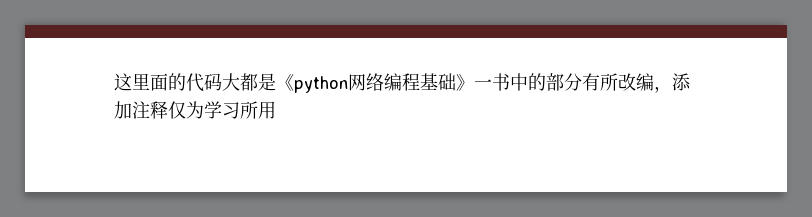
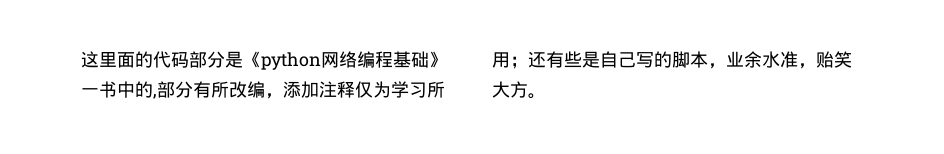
- 这里面的代码大都是《python网络编程基础》一书中的部分有所改编，添加注释仅为学习所用
+ 这里面的代码部分是《python网络编程基础》一书中的,部分有所改编，添加注释仅为学习所用；还有些是自己写的脚本，业余水准，贻笑大方。

